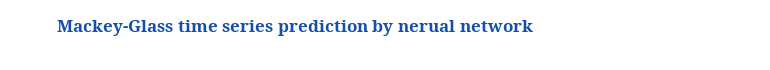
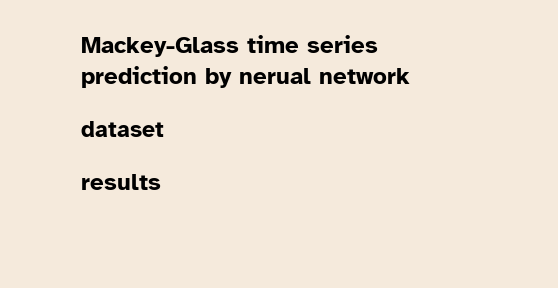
+ dataset
+ results

